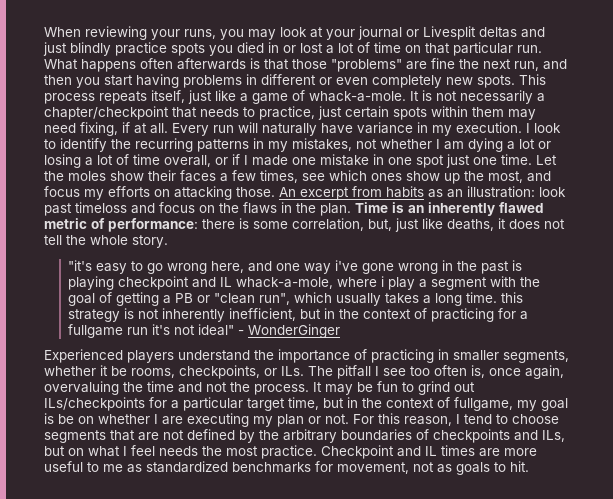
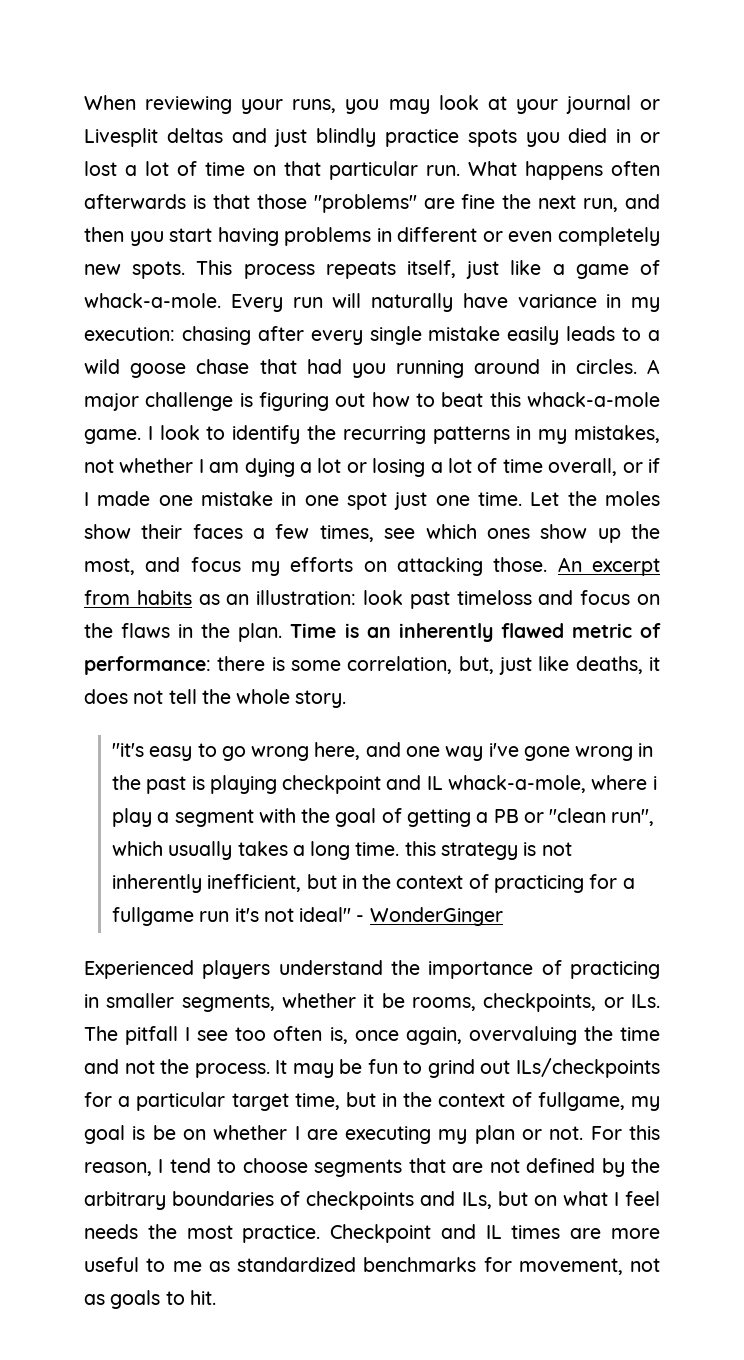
- It is not necessarily a chapter/checkpoint that needs to practice, just certain spots within them may need fixing, if at all.
- Every run will naturally have variance in my execution.
+ Every run will naturally have variance in my execution: chasing after every single mistake easily leads to a wild goose chase that had you running around in circles. A major challenge is figuring out how to beat this whack-a-mole game.

